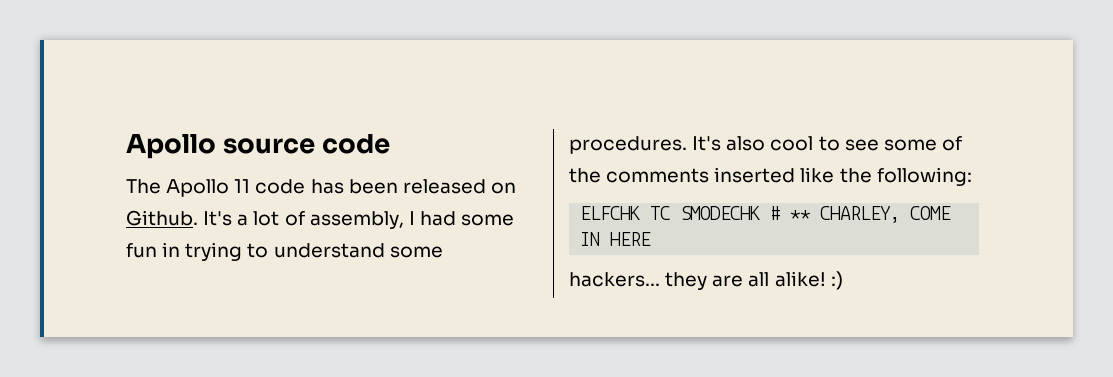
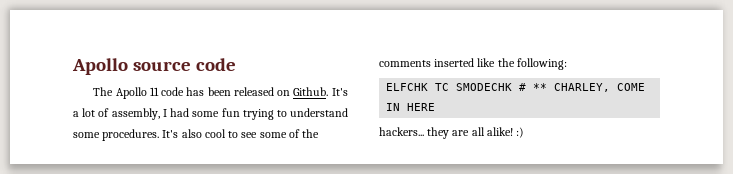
- It's a lot of assembly, I had some fun in trying to understand some procedures.
+ It's a lot of assembly, I had some fun trying to understand some procedures.

